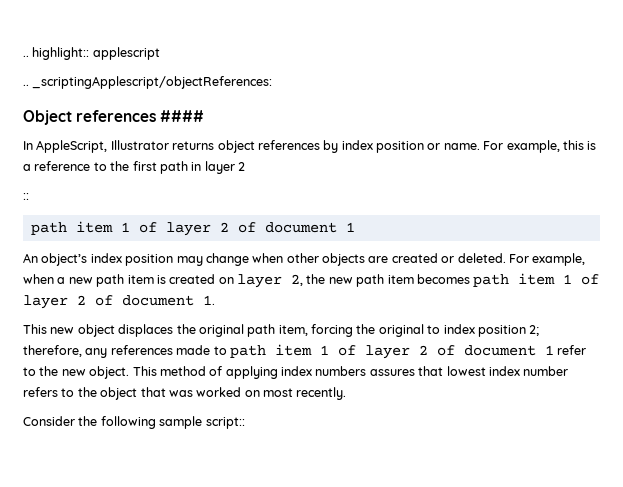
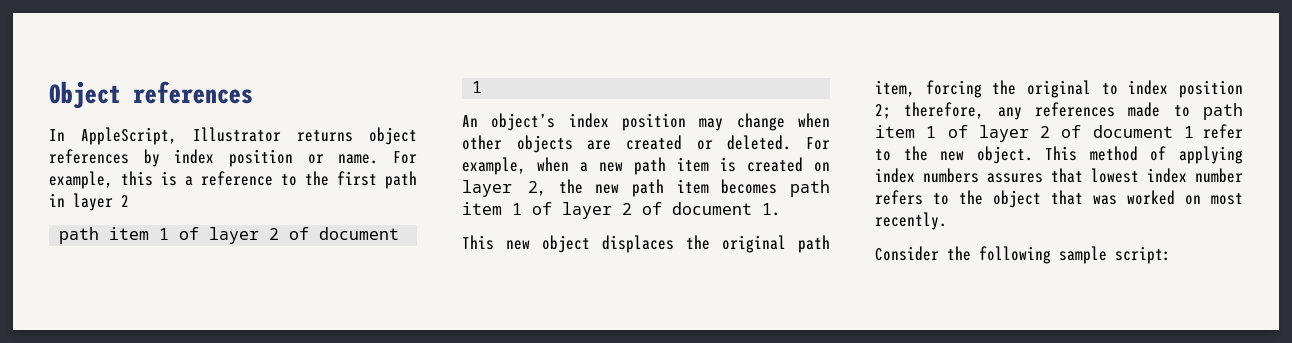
- .. highlight:: applescript
- .. _scriptingApplescript/objectReferences:
- Object references ####
+ Object references
- ::
- Consider the following sample script::
+ Consider the following sample script:

